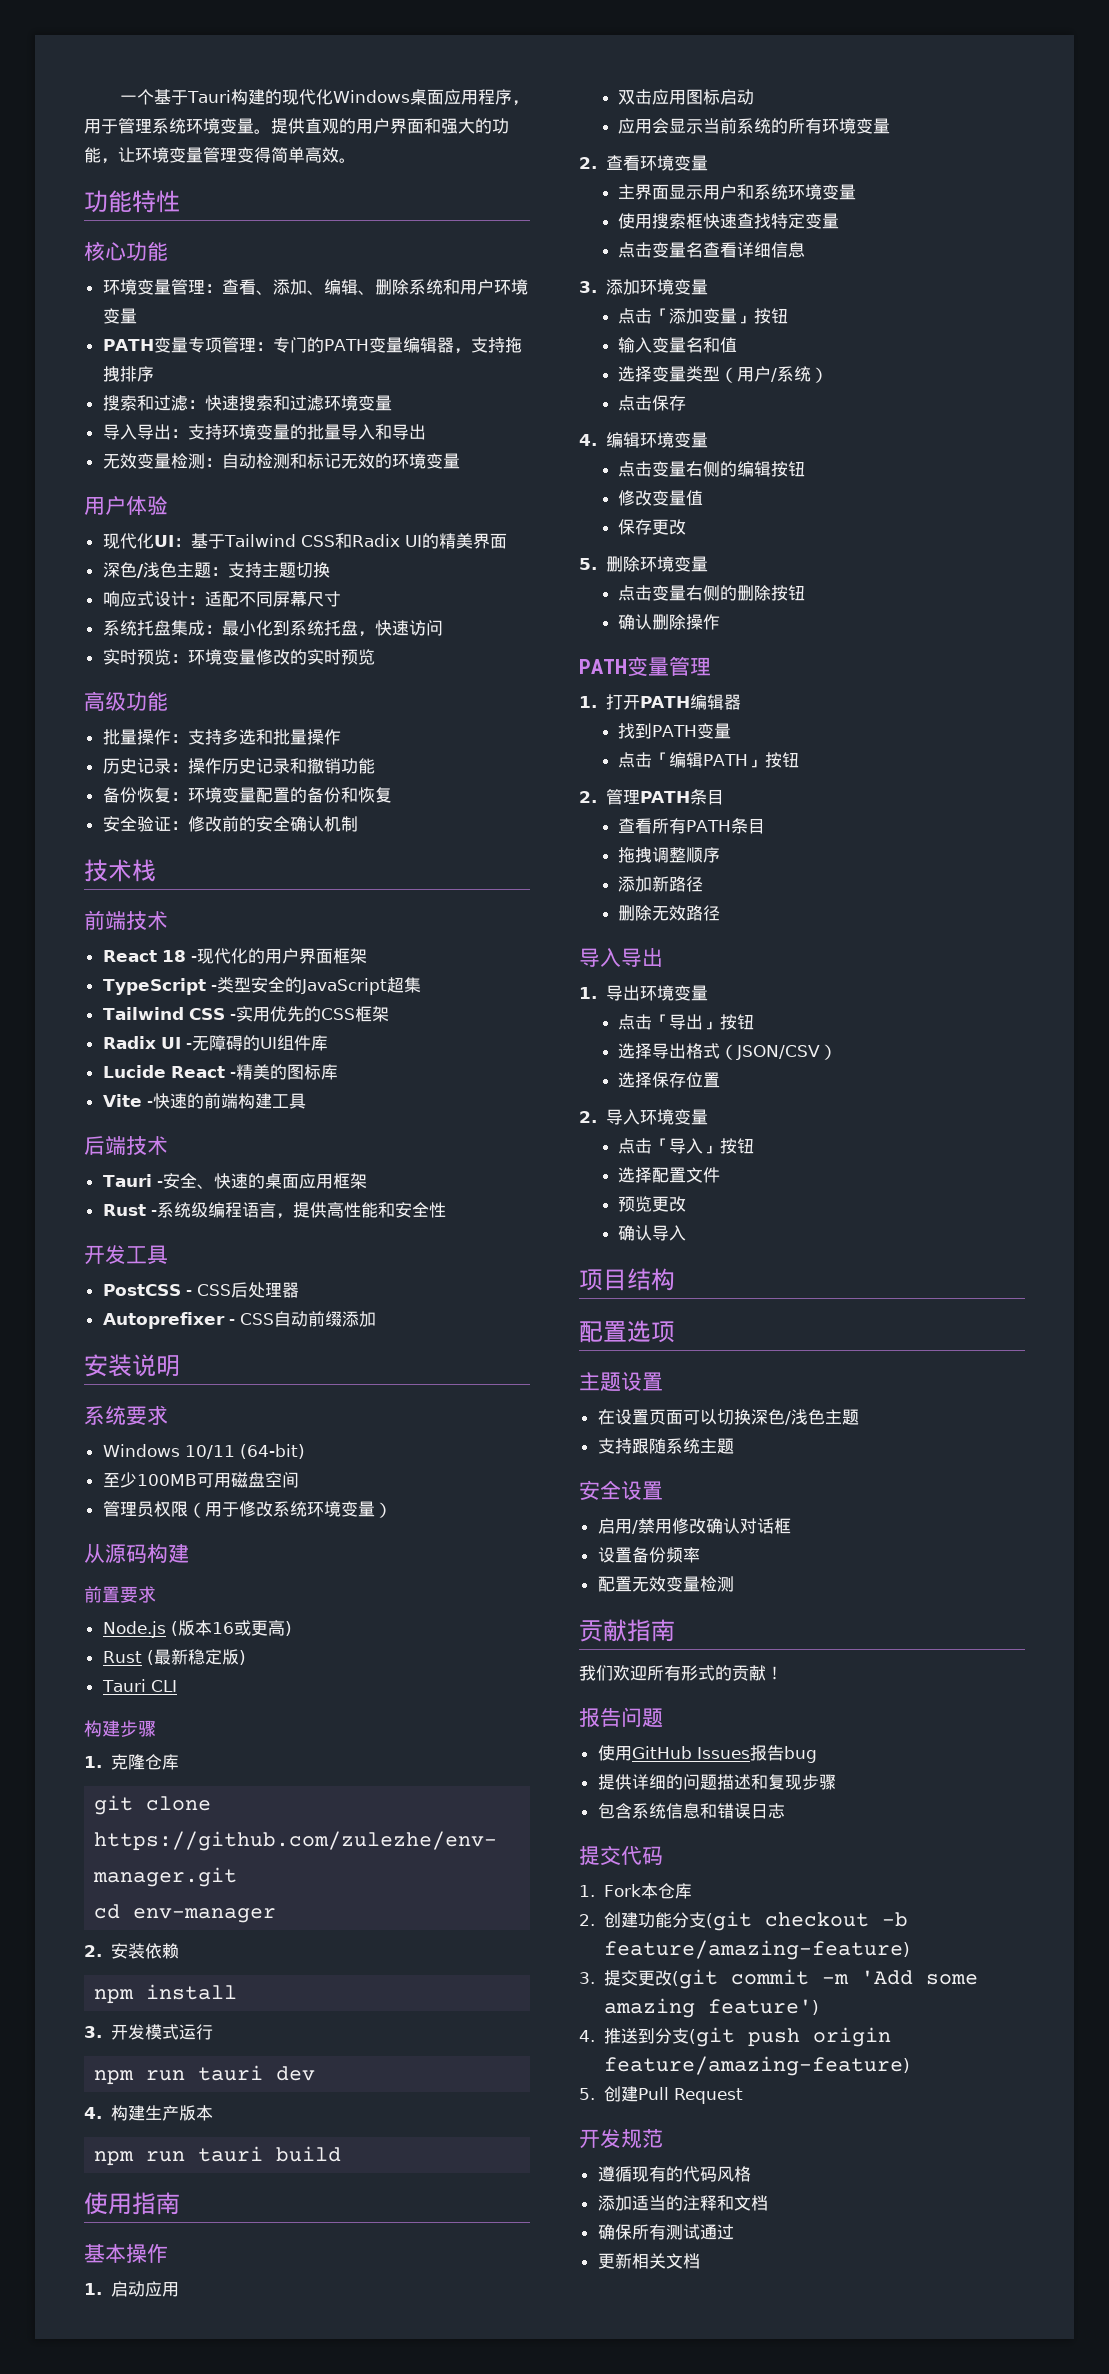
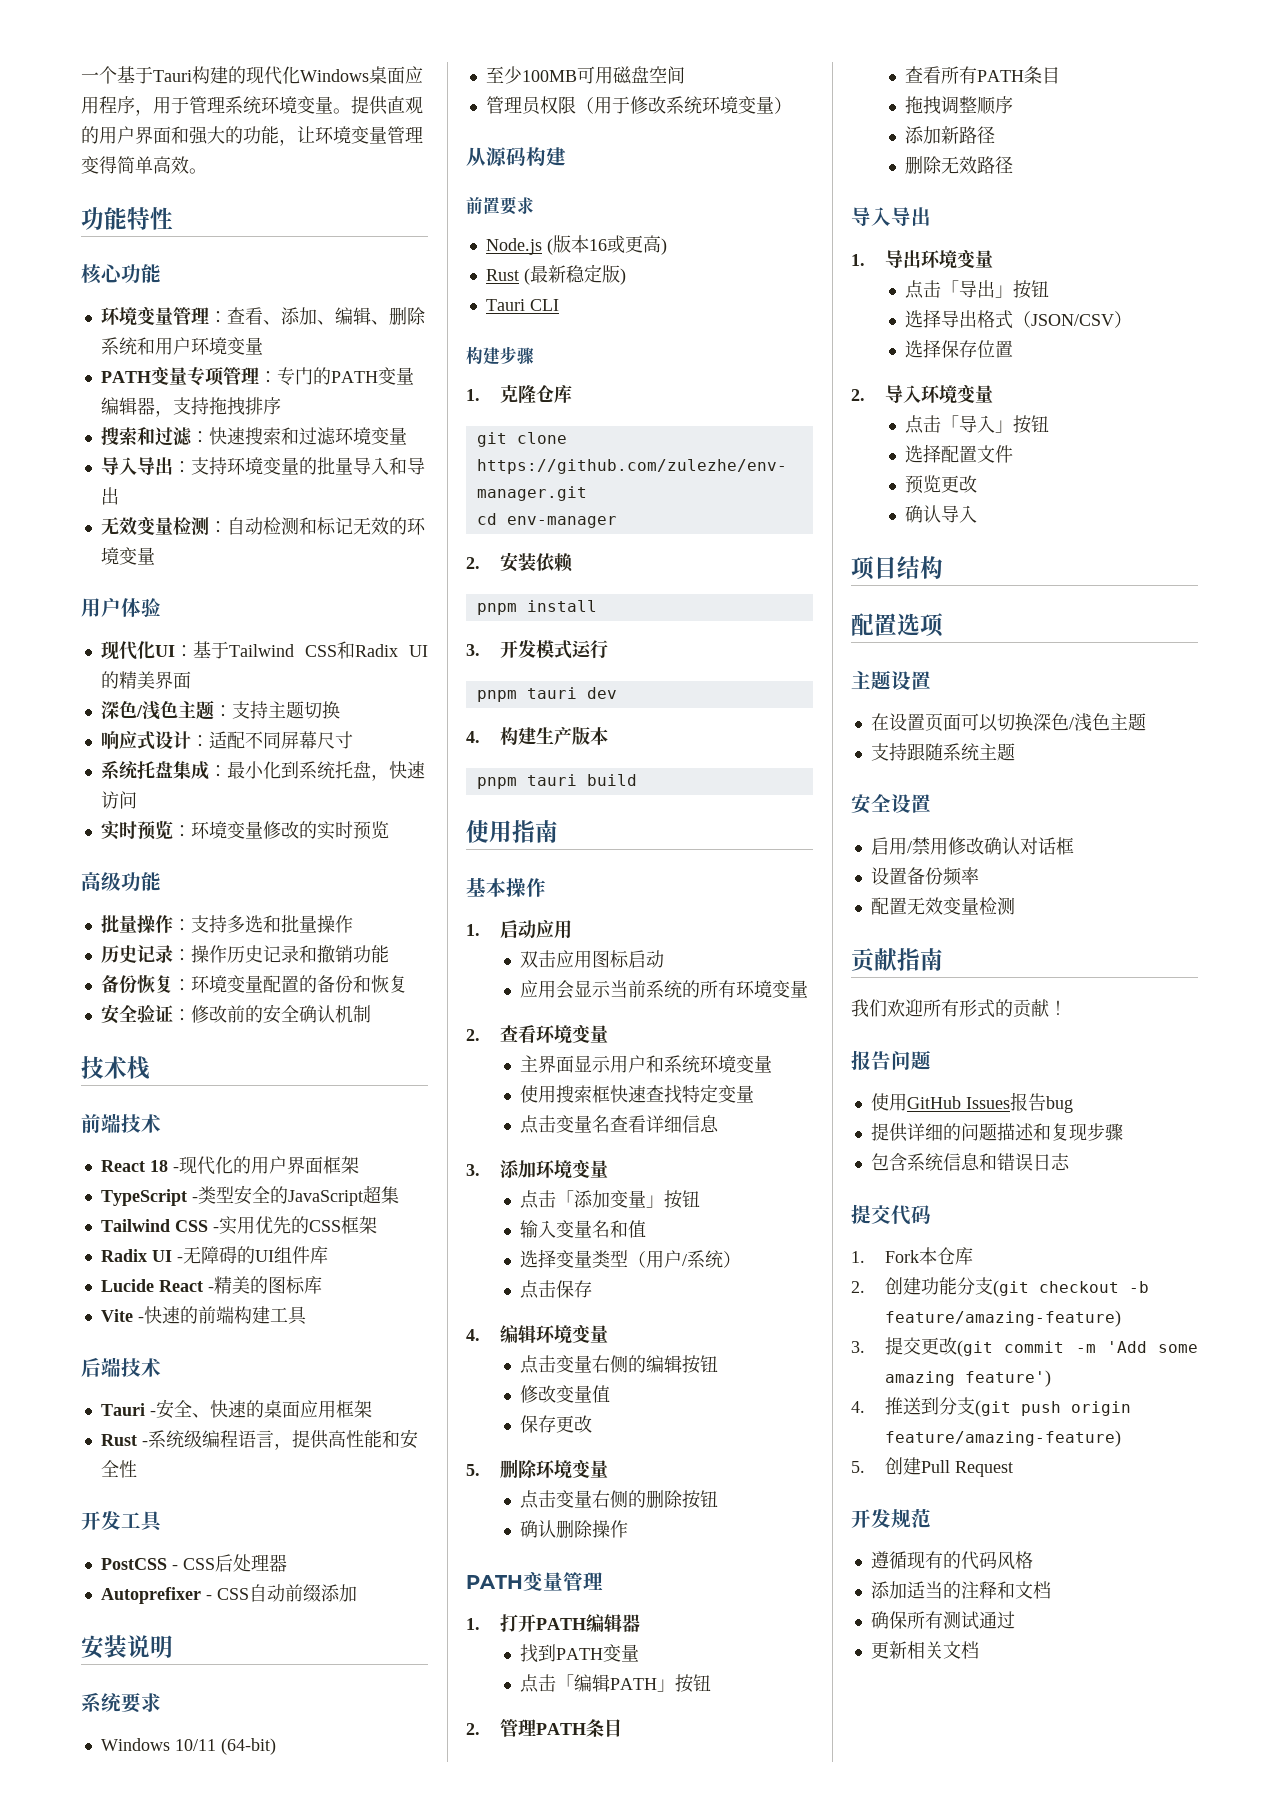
- npm install
+ pnpm install
- npm run tauri dev
+ pnpm tauri dev
- npm run tauri build
+ pnpm tauri build

